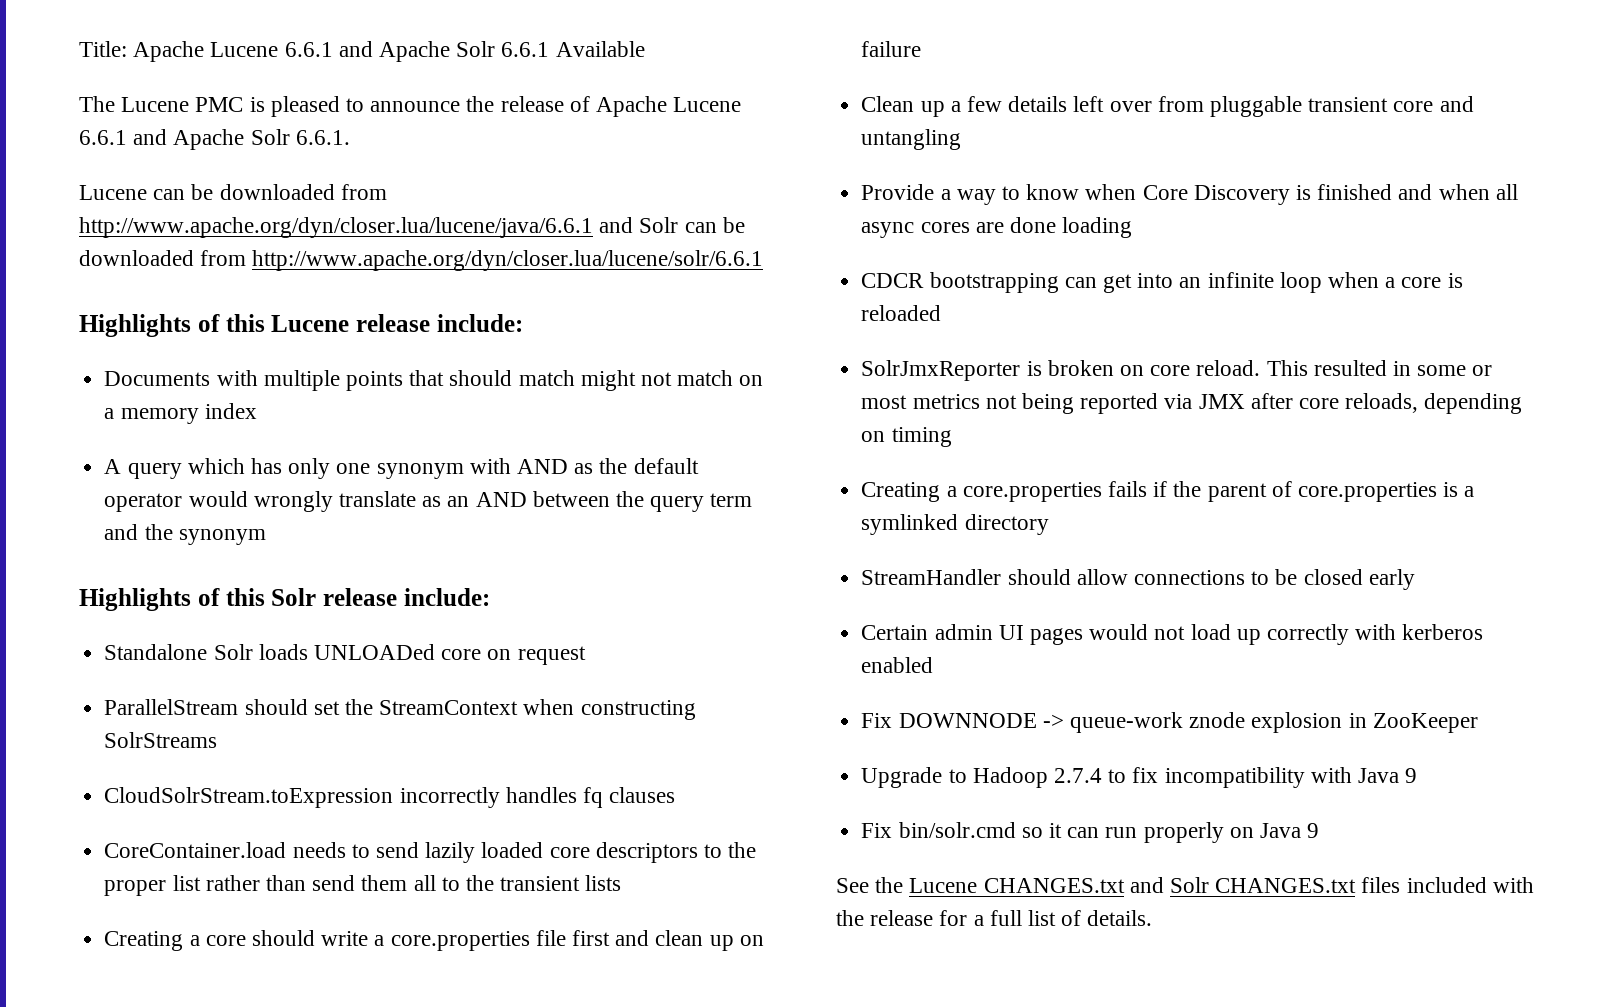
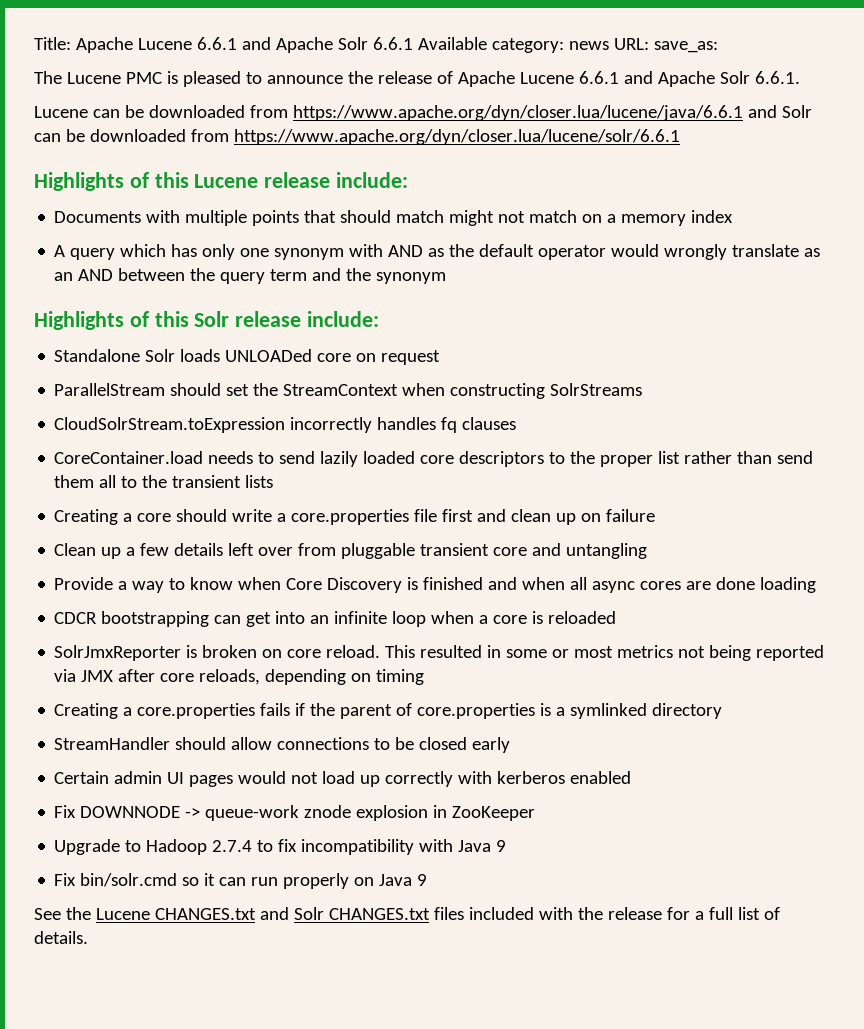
- Title: Apache Lucene 6.6.1 and Apache Solr 6.6.1 Available
+ Title: Apache Lucene 6.6.1 and Apache Solr 6.6.1 Available category: news URL: save_as:
- Lucene can be downloaded from http://www.apache.org/dyn/closer.lua/lucene/java/6.6.1 and Solr can be downloaded from http://www.apache.org/dyn/closer.lua/lucene/solr/6.6.1
+ Lucene can be downloaded from https://www.apache.org/dyn/closer.lua/lucene/java/6.6.1 and Solr can be downloaded from https://www.apache.org/dyn/closer.lua/lucene/solr/6.6.1

